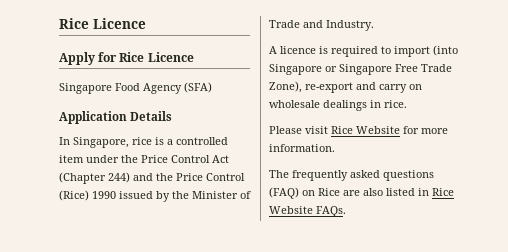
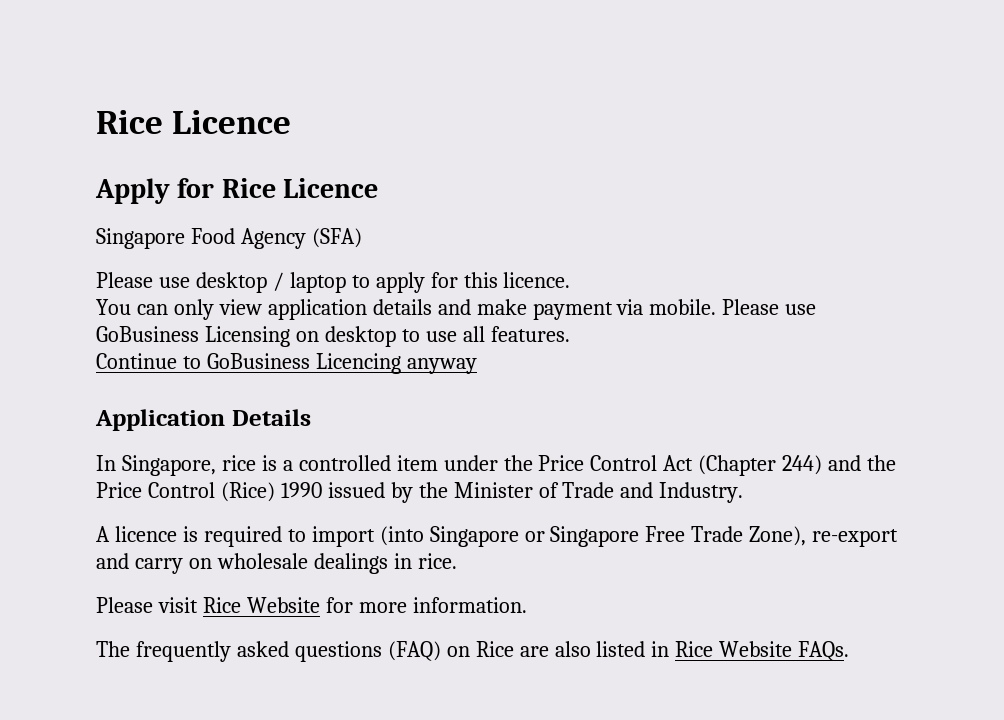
+ Please use desktop / laptop to apply for this licence.
+ You can only view application details and make payment via mobile. Please use GoBusiness Licensing on desktop to use all features.
+ Continue to GoBusiness Licencing anyway

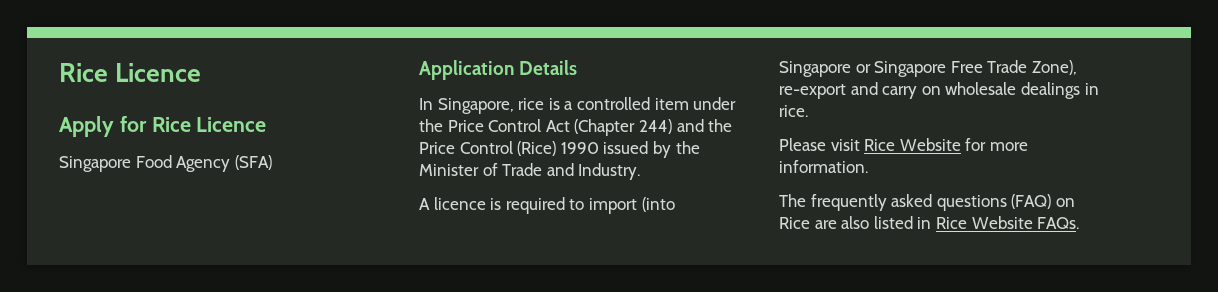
- Please use desktop / laptop to apply for this licence.
- You can only view application details and make payment via mobile. Please use GoBusiness Licensing on desktop to use all features.
- Continue to GoBusiness Licencing anyway

